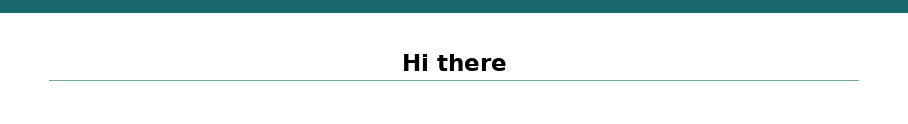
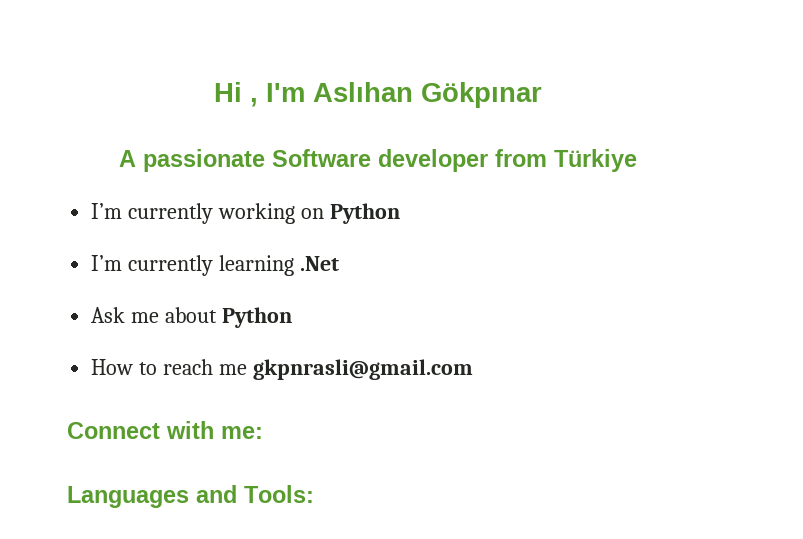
- Hi there
+ Hi , I'm Aslıhan Gökpınar
+ A passionate Software developer from Türkiye
+ I’m currently working on Python
+ I’m currently learning .Net
+ Ask me about Python
+ How to reach me gkpnrasli@gmail.com
+ Connect with me:
+ Languages and Tools:

